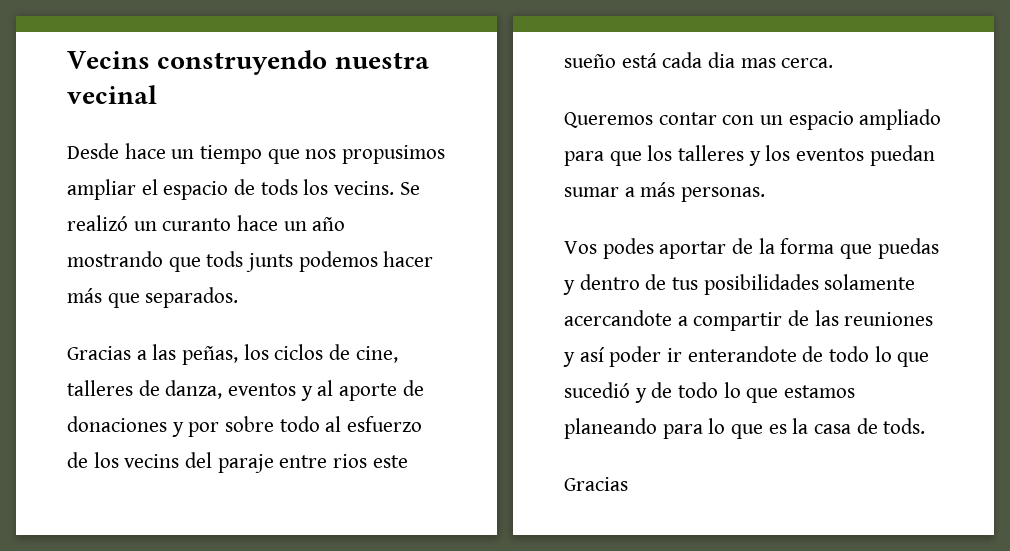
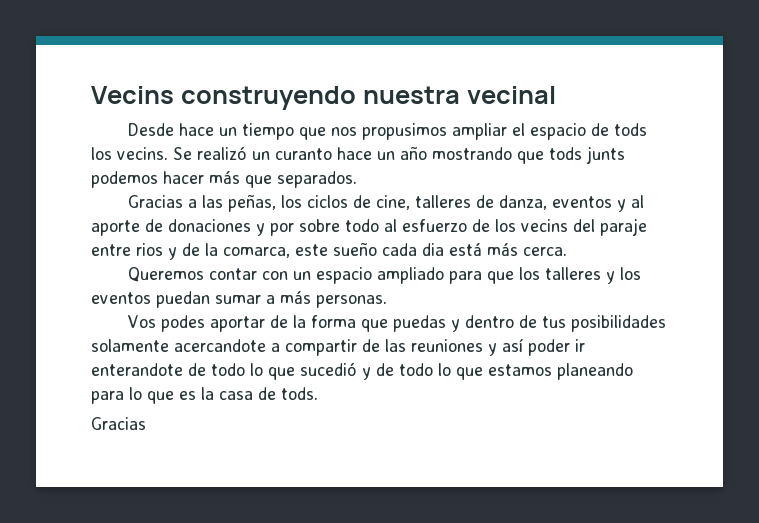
- Gracias a las peñas, los ciclos de cine, talleres de danza, eventos y al aporte de donaciones y por sobre todo al esfuerzo de los vecins del paraje entre rios este sueño está cada dia mas cerca.
+ Gracias a las peñas, los ciclos de cine, talleres de danza, eventos y al aporte de donaciones y por sobre todo al esfuerzo de los vecins del paraje entre rios y de la comarca, este sueño cada dia está más cerca.

